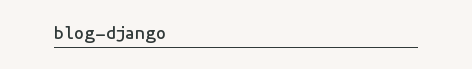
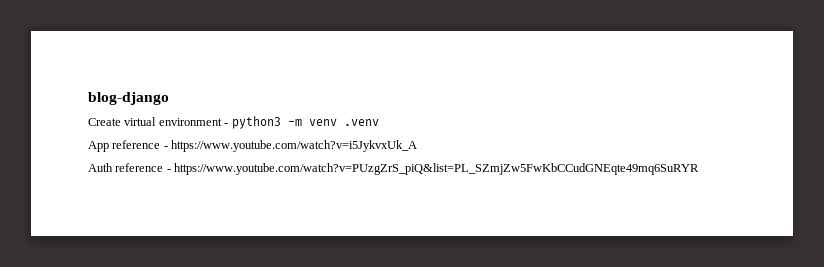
+ Create virtual environment - python3 -m venv .venv
+ App reference - https://www.youtube.com/watch?v=i5JykvxUk_A
+ Auth reference - https://www.youtube.com/watch?v=PUzgZrS_piQ&list=PL_SZmjZw5FwKbCCudGNEqte49mq6SuRYR

